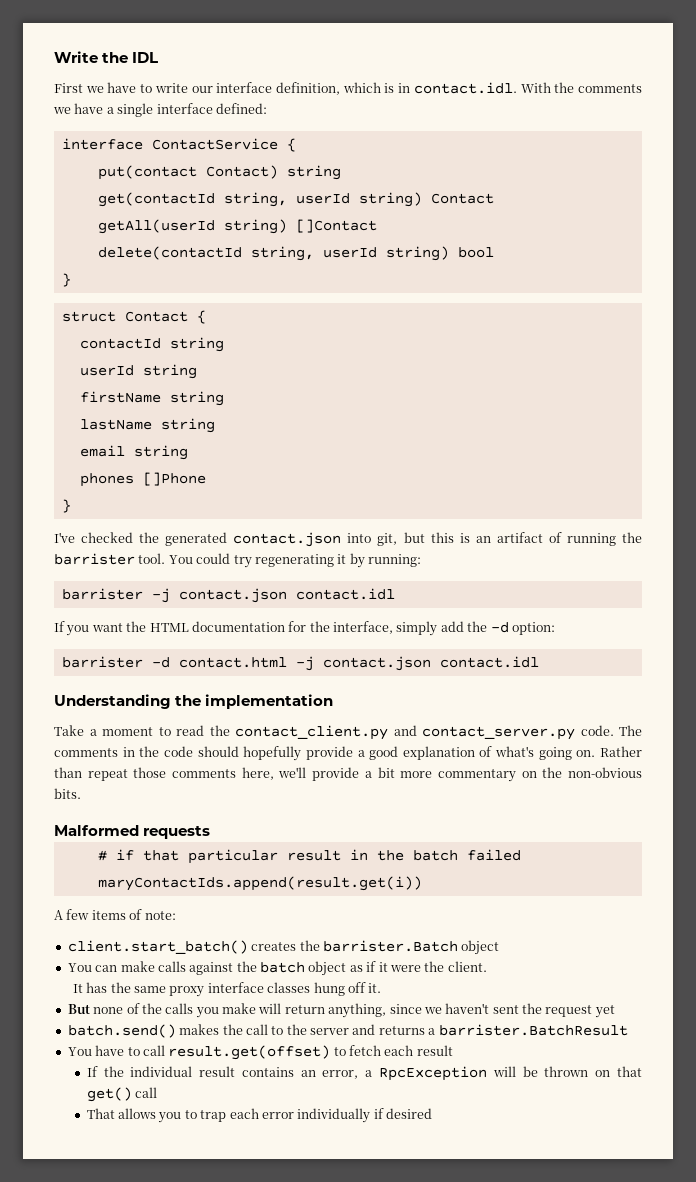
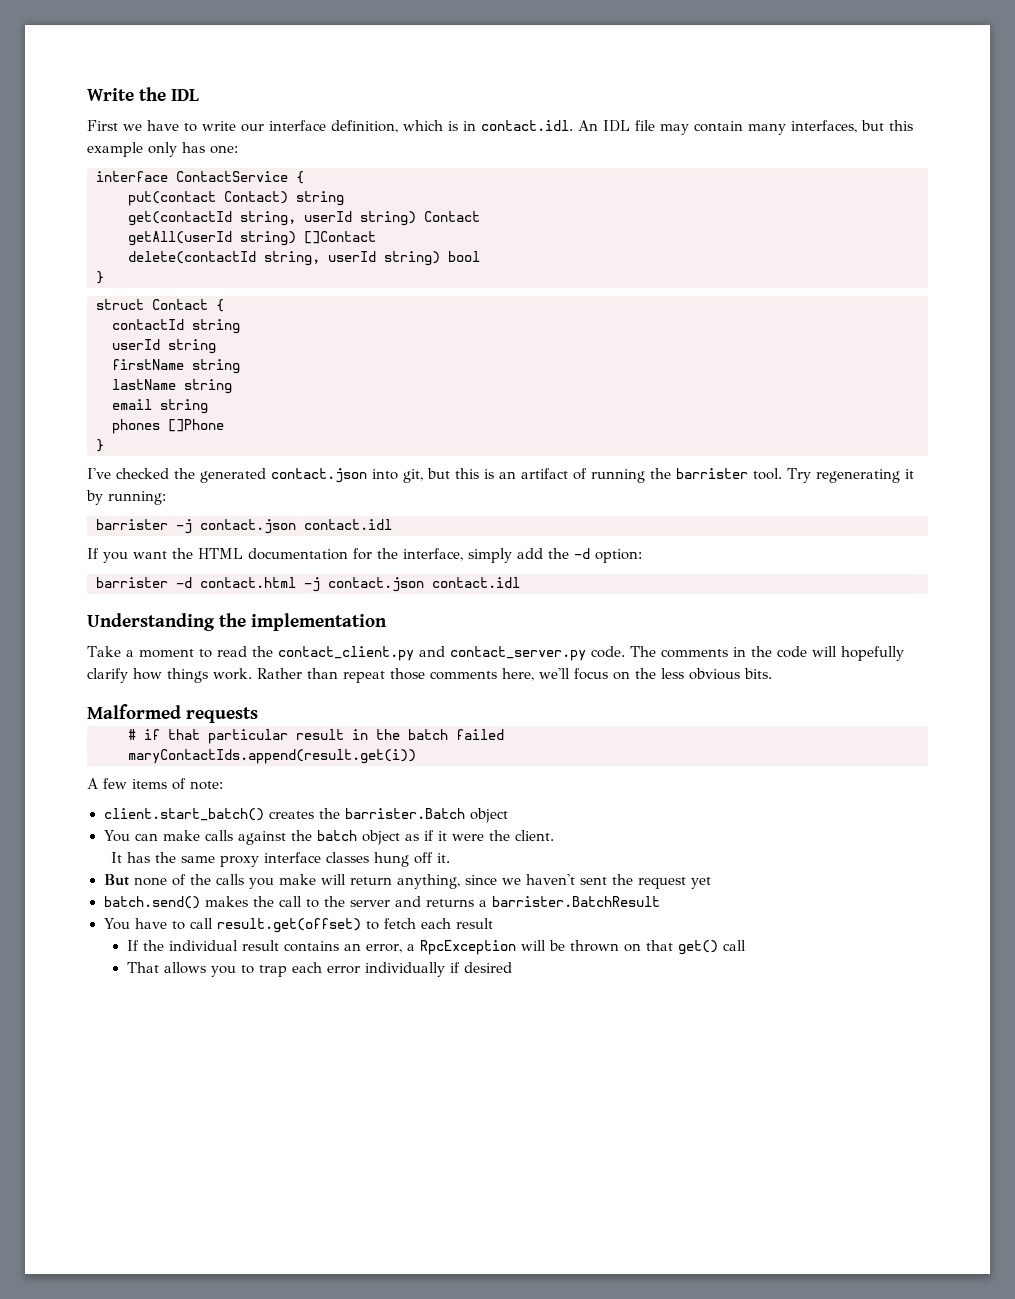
- First we have to write our interface definition, which is in contact.idl. With the comments we have a single interface defined:
+ First we have to write our interface definition, which is in contact.idl. An IDL file may contain many interfaces, but this example only has one:
- You could try regenerating it by running:
+ Try regenerating it by running:
- The comments in the code should hopefully provide a good explanation of what's going on.
+ The comments in the code will hopefully clarify how things work.
- Rather than repeat those comments here, we'll provide a bit more commentary on the non-obvious bits.
+ Rather than repeat those comments here, we'll focus on the less obvious bits.

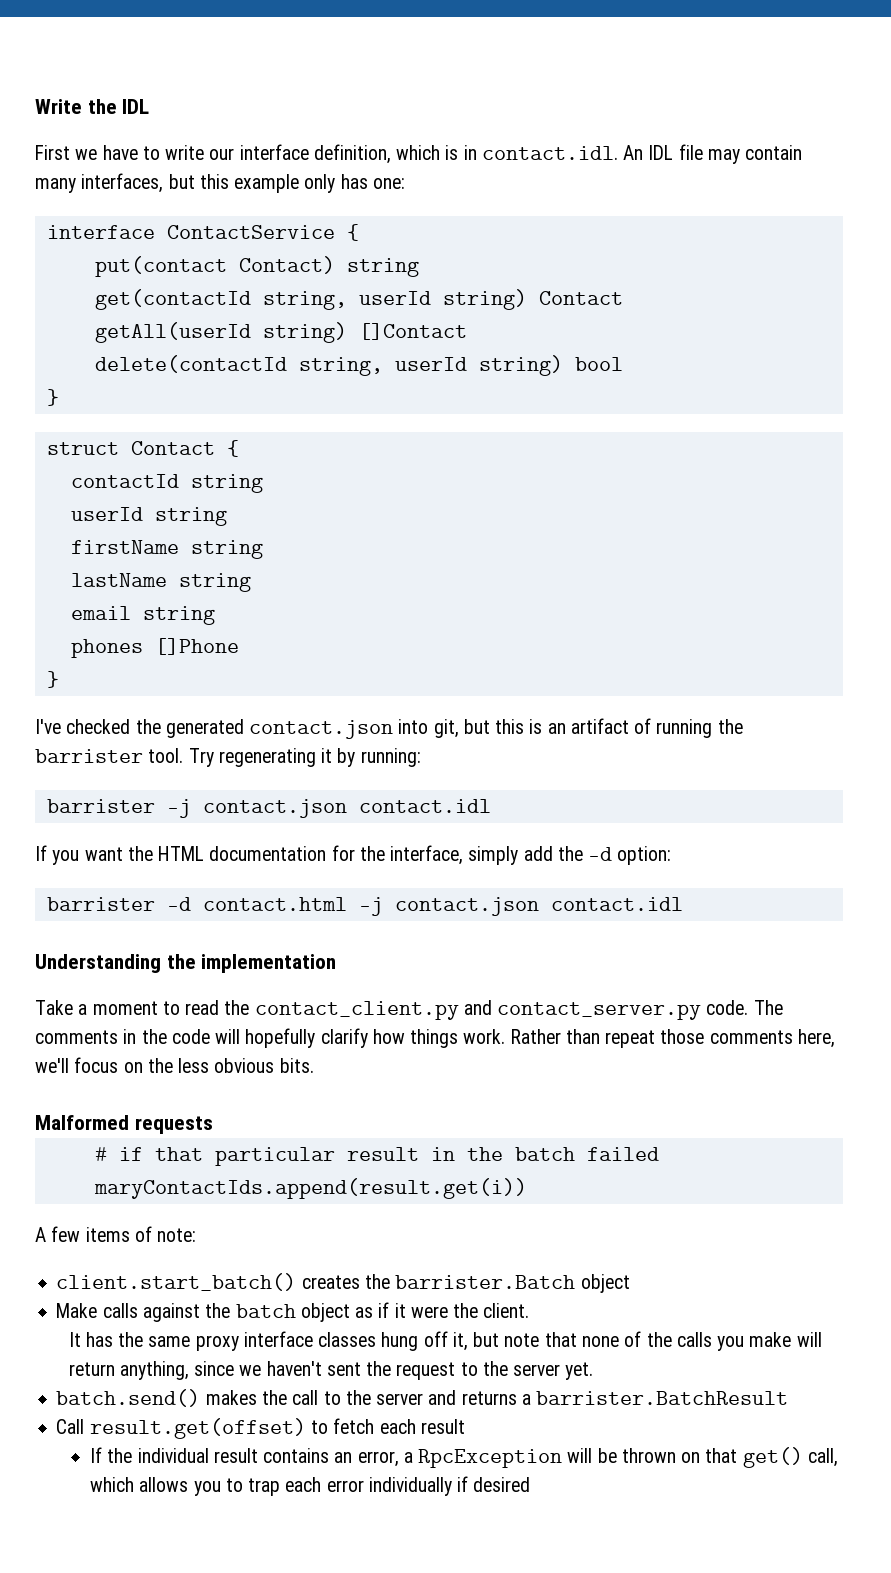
- You can make calls against the batch object as if it were the client.
+ Make calls against the batch object as if it were the client.
- It has the same proxy interface classes hung off it.
- But none of the calls you make will return anything, since we haven't sent the request yet
+ It has the same proxy interface classes hung off it, but note that none of the calls you make will return anything, since we haven't sent the request to the server yet.
- You have to call result.get(offset) to fetch each result
+ Call result.get(offset) to fetch each result
- If the individual result contains an error, a RpcException will be thrown on that get() call
- That allows you to trap each error individually if desired
+ If the individual result contains an error, a RpcException will be thrown on that get() call, which allows you to trap each error individually if desired

